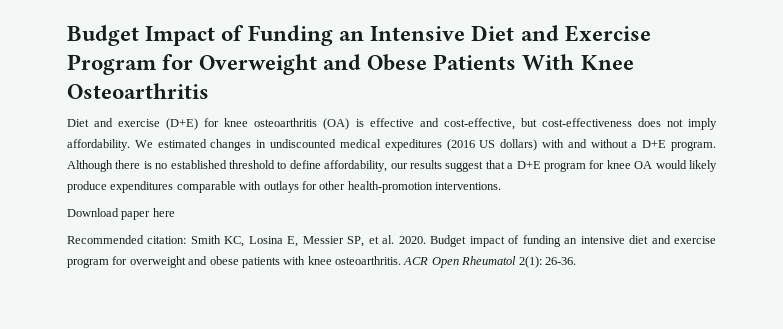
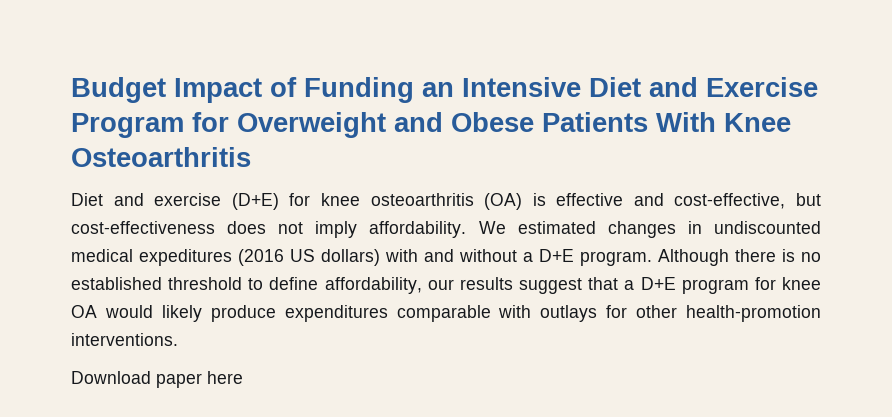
- Recommended citation: Smith KC, Losina E, Messier SP, et al. 2020. Budget impact of funding an intensive diet and exercise program for overweight and obese patients with knee osteoarthritis. ACR Open Rheumatol 2(1): 26-36.

